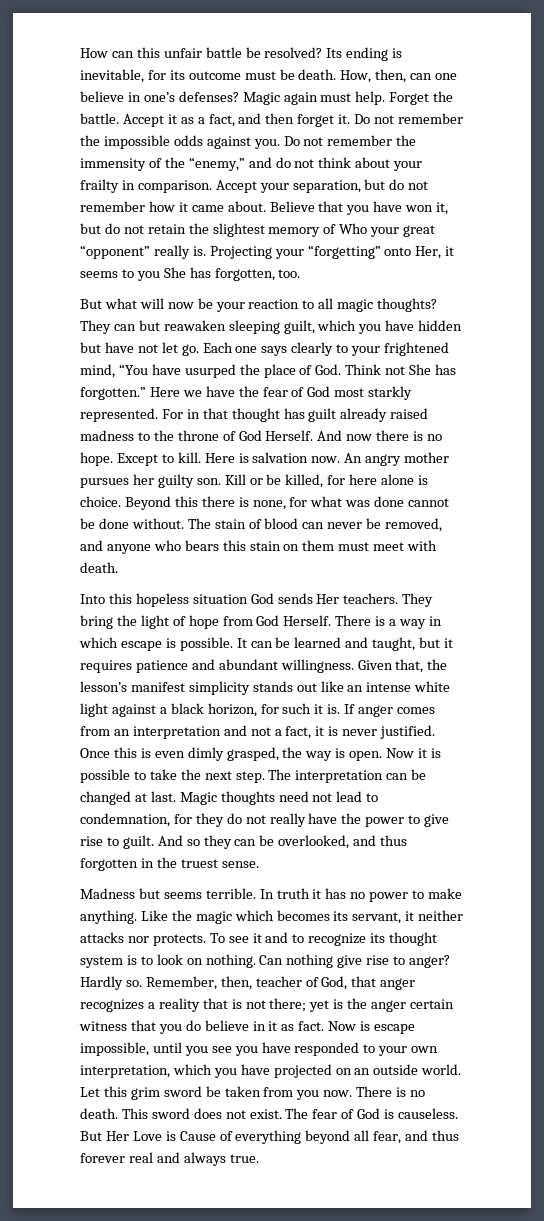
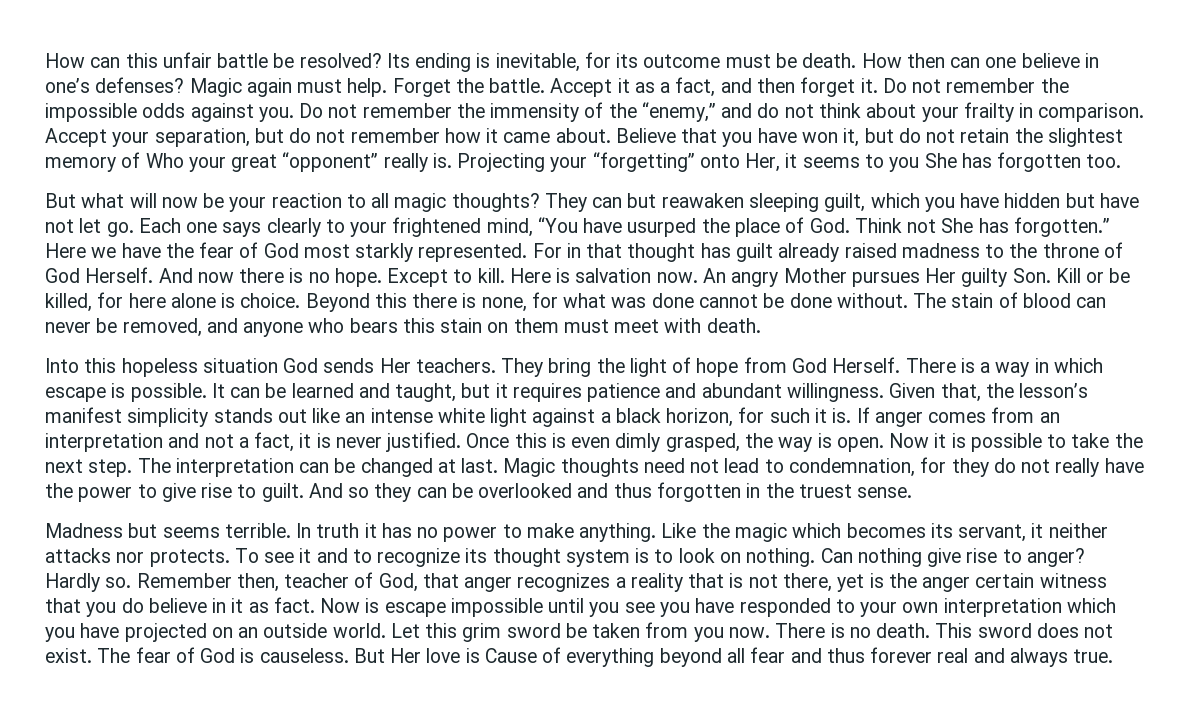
- How, then, can one believe in one’s defenses?
+ How then can one believe in one’s defenses?
- Projecting your “forgetting” onto Her, it seems to you She has forgotten, too.
+ Projecting your “forgetting” onto Her, it seems to you She has forgotten too.
- An angry mother pursues her guilty son. Kill or be killed, for here alone is choice.
+ An angry Mother pursues Her guilty Son. Kill or be killed, for here alone is choice.
- And so they can be overlooked, and thus forgotten in the truest sense.
+ And so they can be overlooked and thus forgotten in the truest sense.
- Remember, then, teacher of God, that anger recognizes a reality that is not there; yet is the anger certain witness that you do believe in it as fact.
+ Remember then, teacher of God, that anger recognizes a reality that is not there, yet is the anger certain witness that you do believe in it as fact.
- Now is escape impossible, until you see you have responded to your own interpretation, which you have projected on an outside world.
+ Now is escape impossible until you see you have responded to your own interpretation which you have projected on an outside world.
- But Her Love is Cause of everything beyond all fear, and thus forever real and always true.
+ But Her love is Cause of everything beyond all fear and thus forever real and always true.

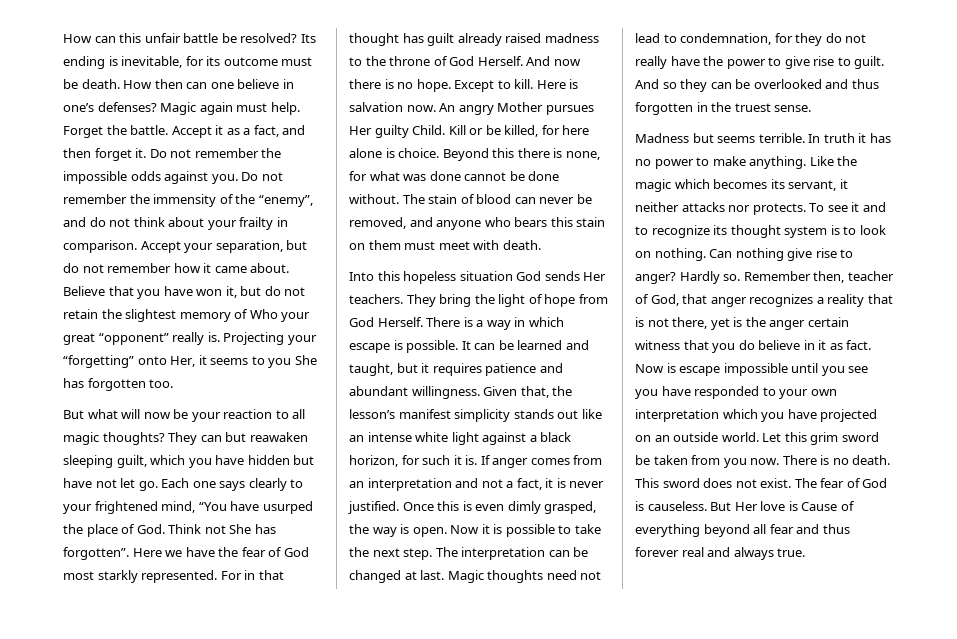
- Do not remember the immensity of the “enemy,” and do not think about your frailty in comparison.
+ Do not remember the immensity of the “enemy”, and do not think about your frailty in comparison.
- Each one says clearly to your frightened mind, “You have usurped the place of God. Think not She has forgotten.”
+ Each one says clearly to your frightened mind, “You have usurped the place of God. Think not She has forgotten”.
- An angry Mother pursues Her guilty Son. Kill or be killed, for here alone is choice.
+ An angry Mother pursues Her guilty Child. Kill or be killed, for here alone is choice.

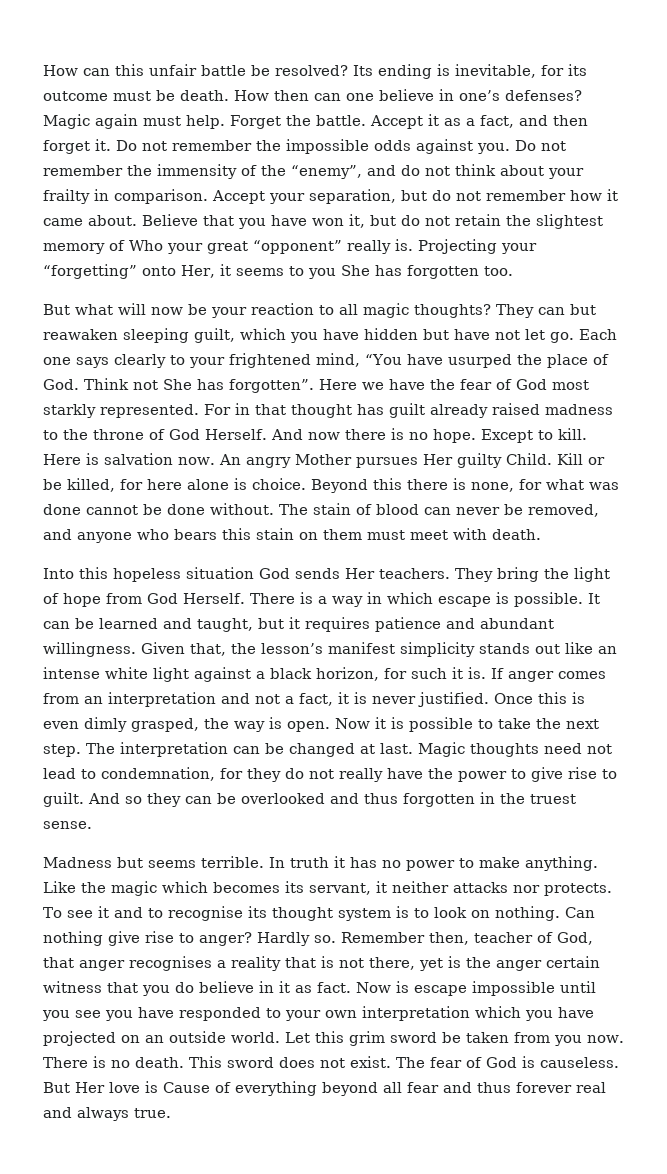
- To see it and to recognize its thought system is to look on nothing.
+ To see it and to recognise its thought system is to look on nothing.
- Remember then, teacher of God, that anger recognizes a reality that is not there, yet is the anger certain witness that you do believe in it as fact.
+ Remember then, teacher of God, that anger recognises a reality that is not there, yet is the anger certain witness that you do believe in it as fact.

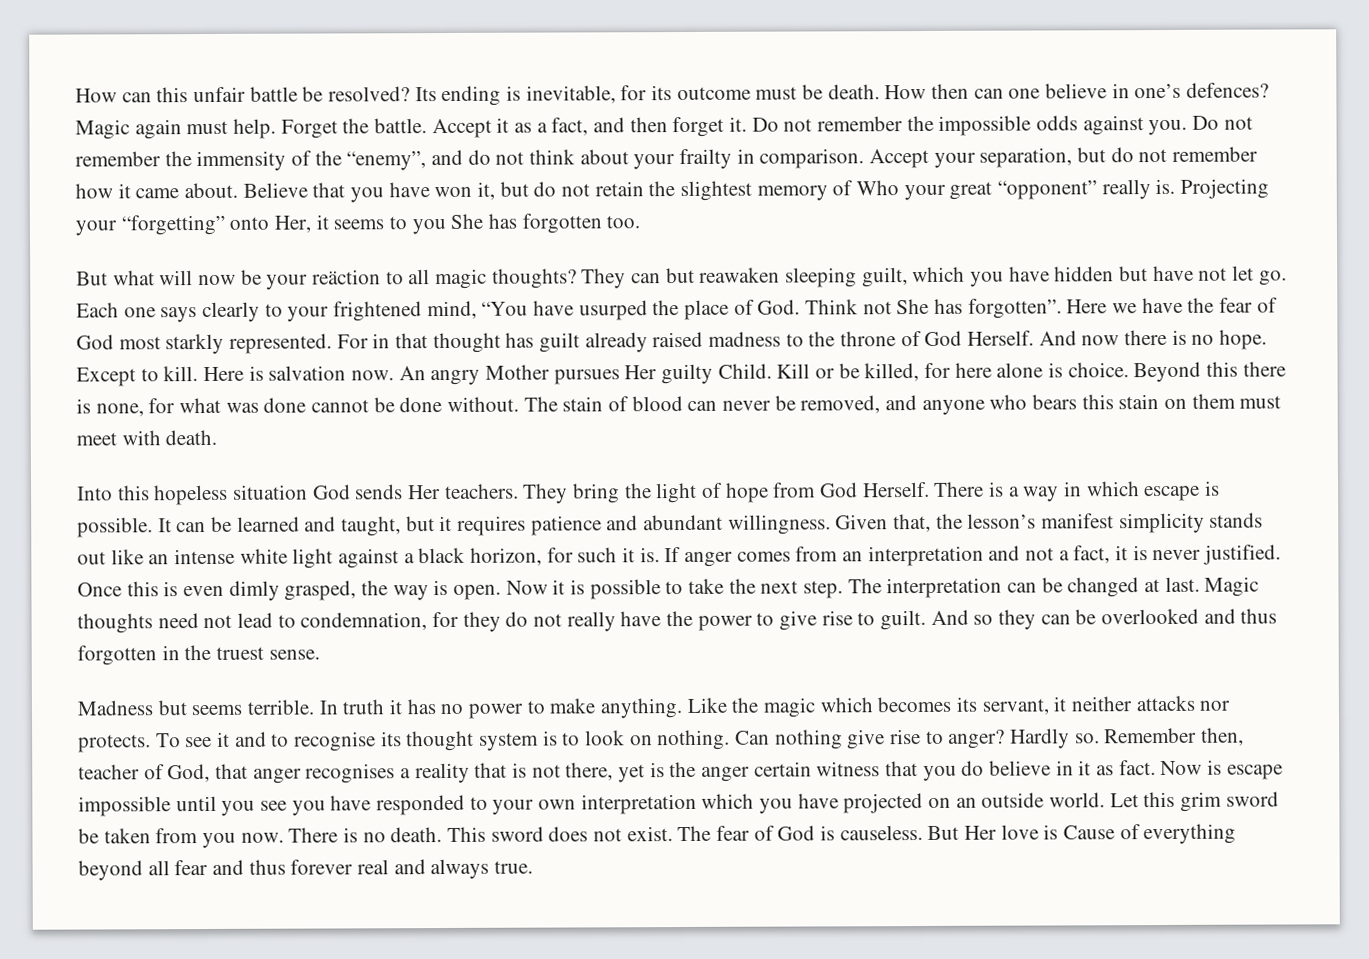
- How then can one believe in one’s defenses?
+ How then can one believe in one’s defences?
- But what will now be your reaction to all magic thoughts?
+ But what will now be your reäction to all magic thoughts?

